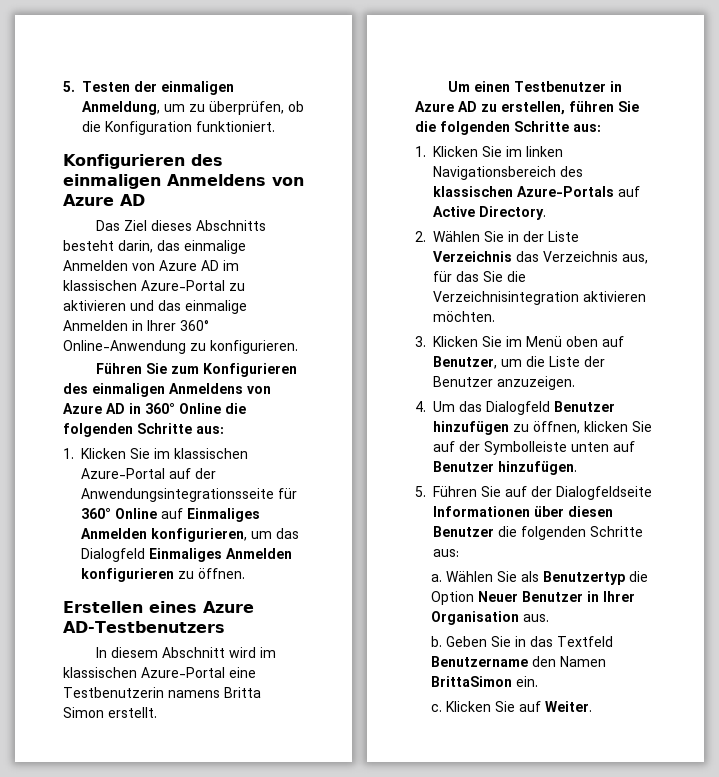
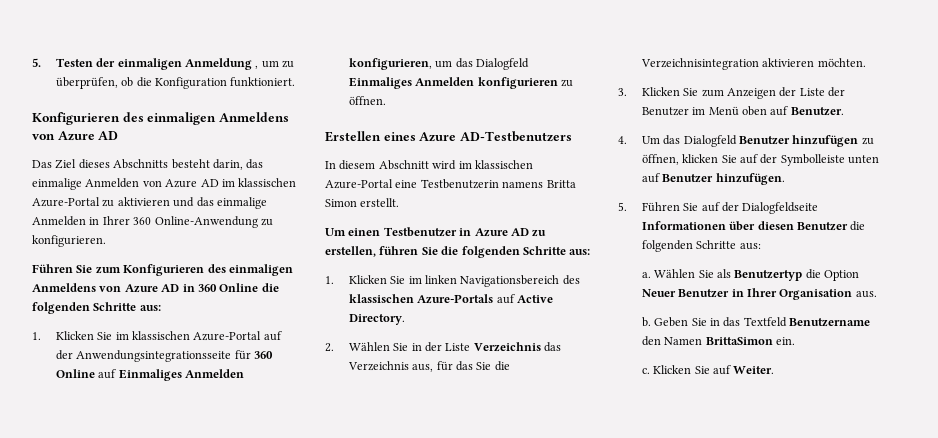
- 5. Testen der einmaligen Anmeldung, um zu überprüfen, ob die Konfiguration funktioniert.
+ 5. Testen der einmaligen Anmeldung , um zu überprüfen, ob die Konfiguration funktioniert.
- Das Ziel dieses Abschnitts besteht darin, das einmalige Anmelden von Azure AD im klassischen Azure-Portal zu aktivieren und das einmalige Anmelden in Ihrer 360° Online-Anwendung zu konfigurieren.
+ Das Ziel dieses Abschnitts besteht darin, das einmalige Anmelden von Azure AD im klassischen Azure-Portal zu aktivieren und das einmalige Anmelden in Ihrer 360 Online-Anwendung zu konfigurieren.
- Führen Sie zum Konfigurieren des einmaligen Anmeldens von Azure AD in 360° Online die folgenden Schritte aus:
+ Führen Sie zum Konfigurieren des einmaligen Anmeldens von Azure AD in 360 Online die folgenden Schritte aus:
- 1. Klicken Sie im klassischen Azure-Portal auf der Anwendungsintegrationsseite für 360° Online auf Einmaliges Anmelden konfigurieren, um das Dialogfeld Einmaliges Anmelden konfigurieren zu öffnen.
+ 1. Klicken Sie im klassischen Azure-Portal auf der Anwendungsintegrationsseite für 360 Online auf Einmaliges Anmelden konfigurieren, um das Dialogfeld Einmaliges Anmelden konfigurieren zu öffnen.
- 3. Klicken Sie im Menü oben auf Benutzer, um die Liste der Benutzer anzuzeigen.
+ 3. Klicken Sie zum Anzeigen der Liste der Benutzer im Menü oben auf Benutzer.

